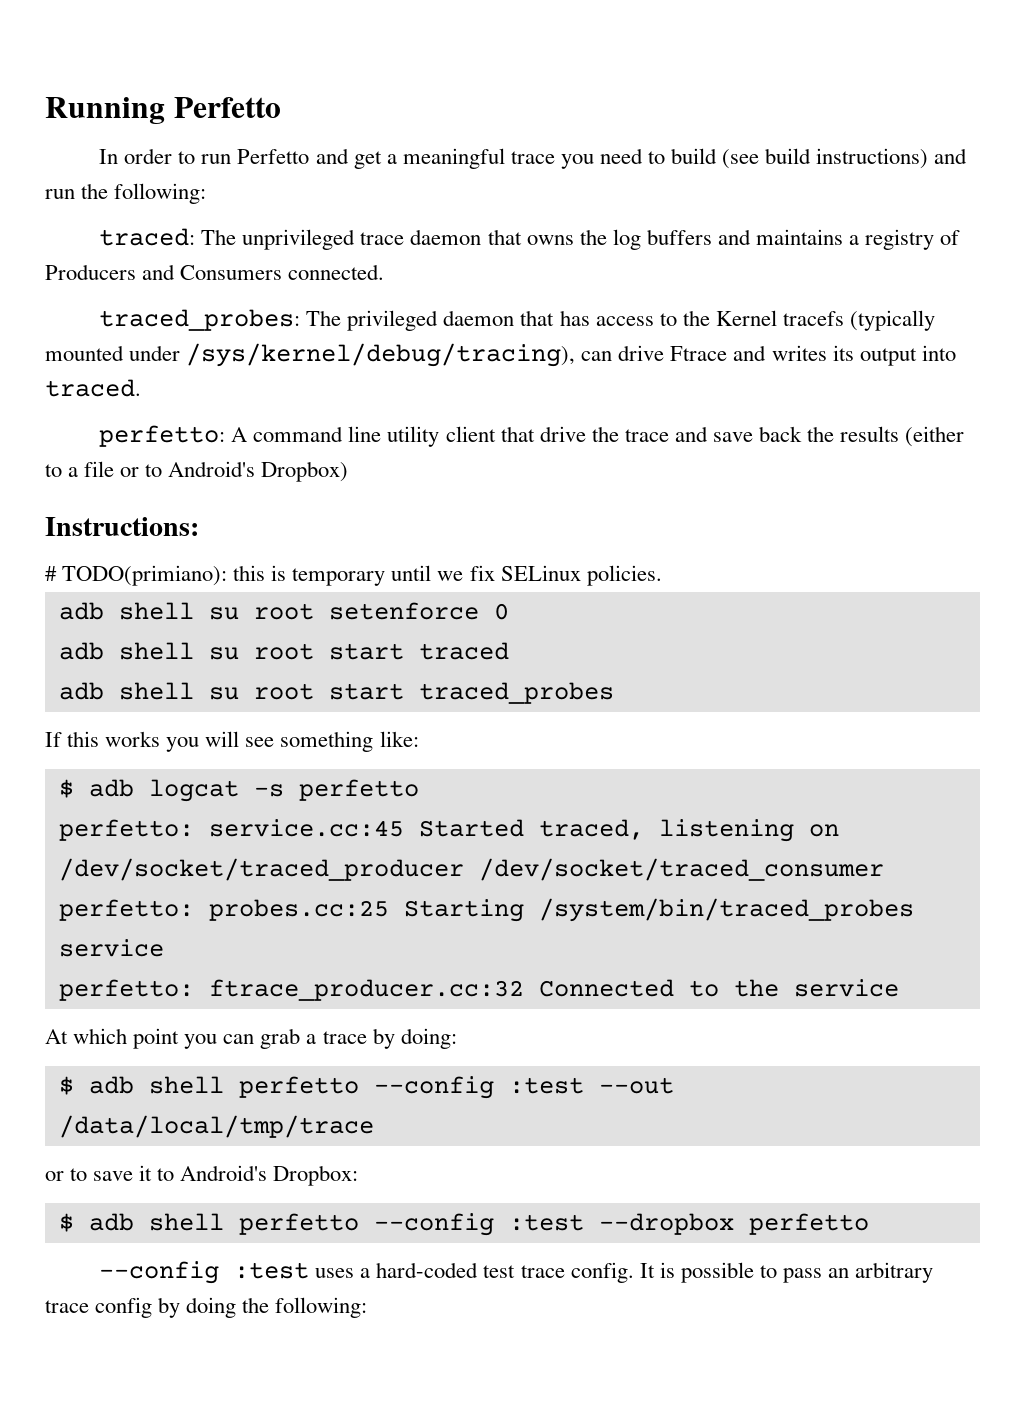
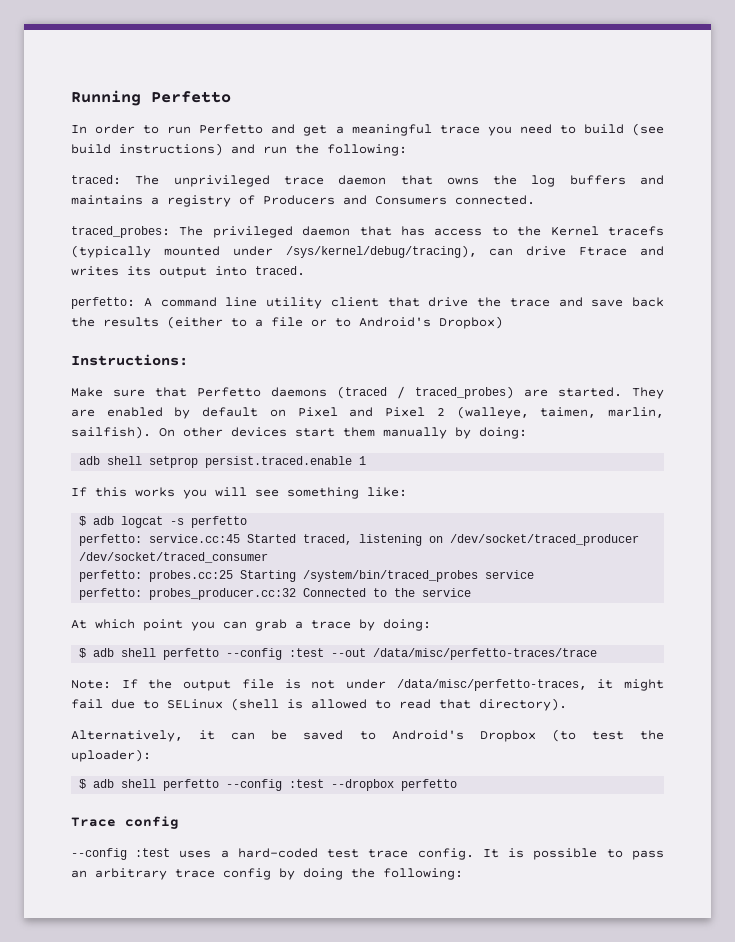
- # TODO(primiano): this is temporary until we fix SELinux policies.
- adb shell su root setenforce 0
- adb shell su root start traced
- adb shell su root start traced_probes
+ Make sure that Perfetto daemons (traced / traced_probes) are started. They are enabled by default on Pixel and Pixel 2 (walleye, taimen, marlin, sailfish). On other devices start them manually by doing:
+ adb shell setprop persist.traced.enable 1
- perfetto: ftrace_producer.cc:32 Connected to the service
+ perfetto: probes_producer.cc:32 Connected to the service
- $ adb shell perfetto --config :test --out /data/local/tmp/trace
- or to save it to Android's Dropbox:
+ $ adb shell perfetto --config :test --out /data/misc/perfetto-traces/trace
+ Note: If the output file is not under /data/misc/perfetto-traces, it might fail due to SELinux (shell is allowed to read that directory).
+ Alternatively, it can be saved to Android's Dropbox (to test the uploader):
+ Trace config

